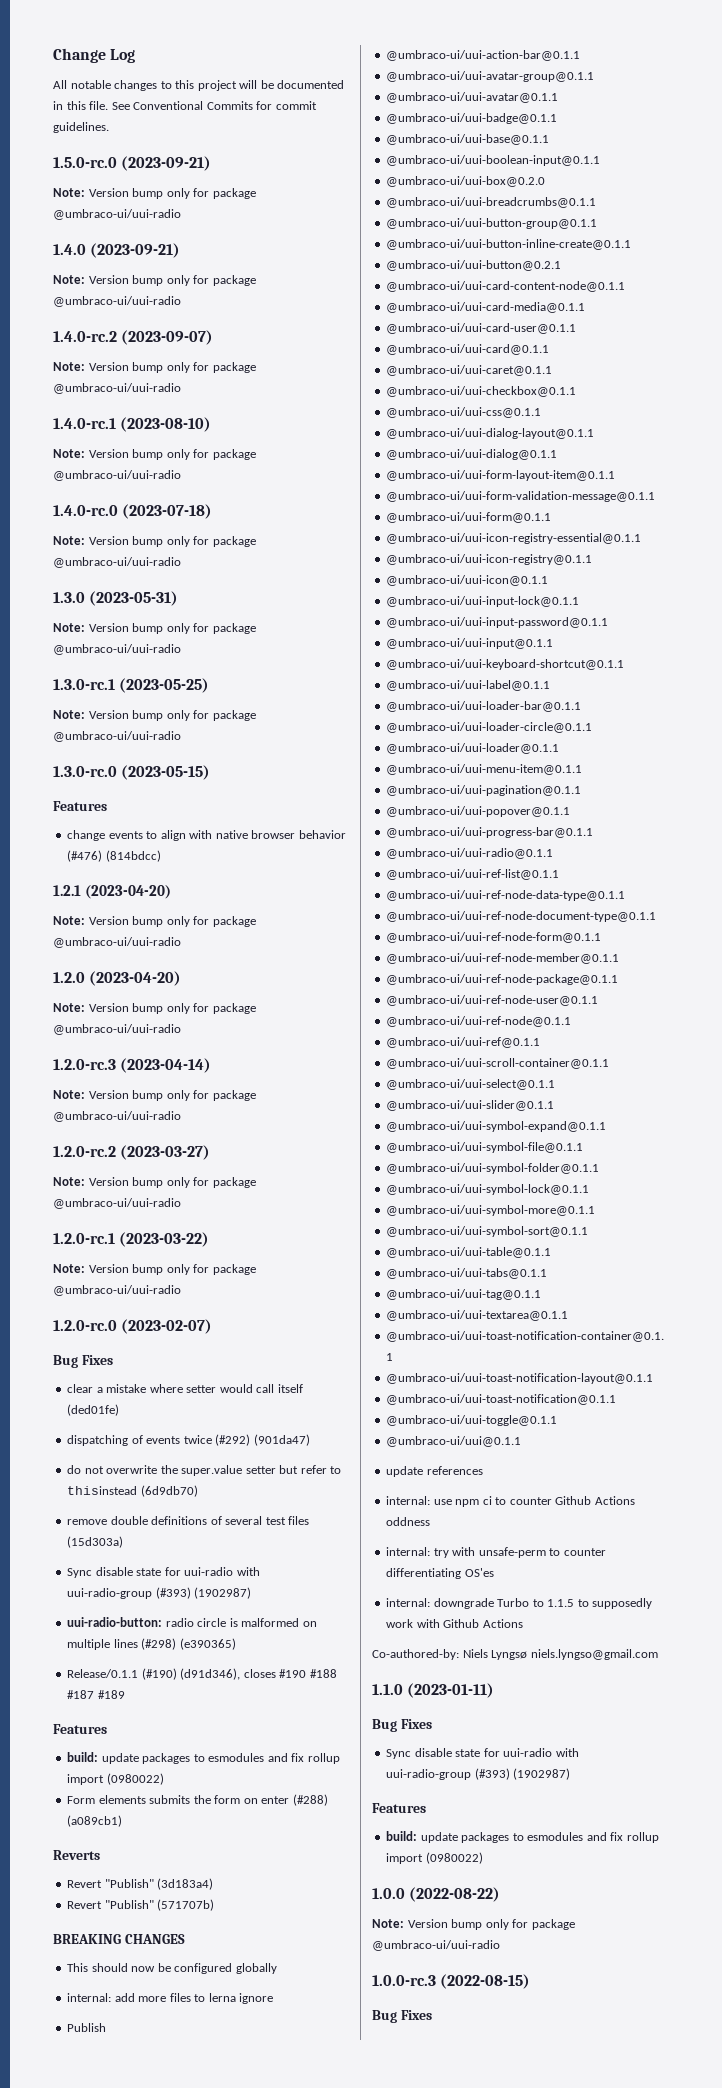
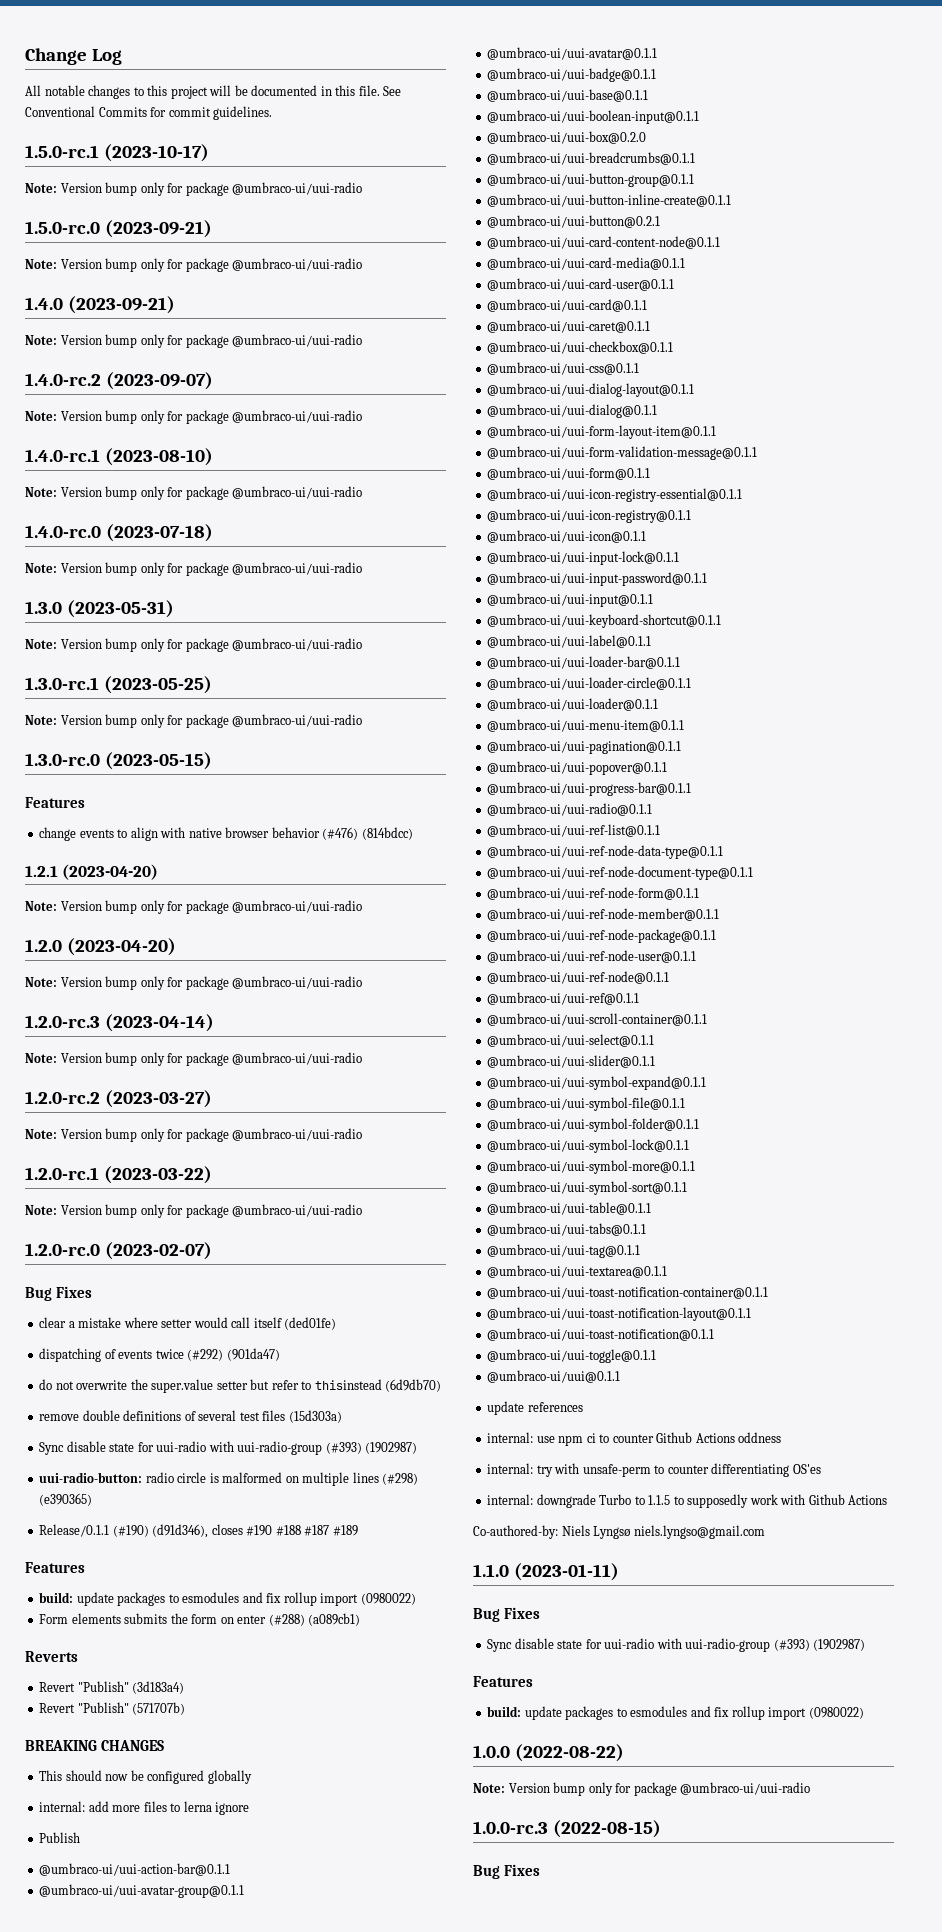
+ 1.5.0-rc.1 (2023-10-17)
+ Note: Version bump only for package @umbraco-ui/uui-radio

